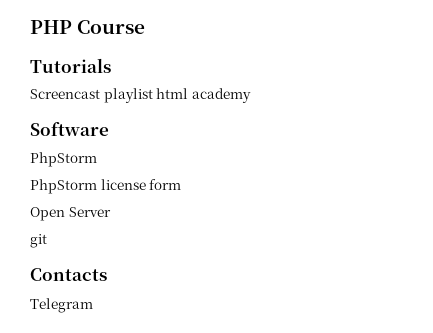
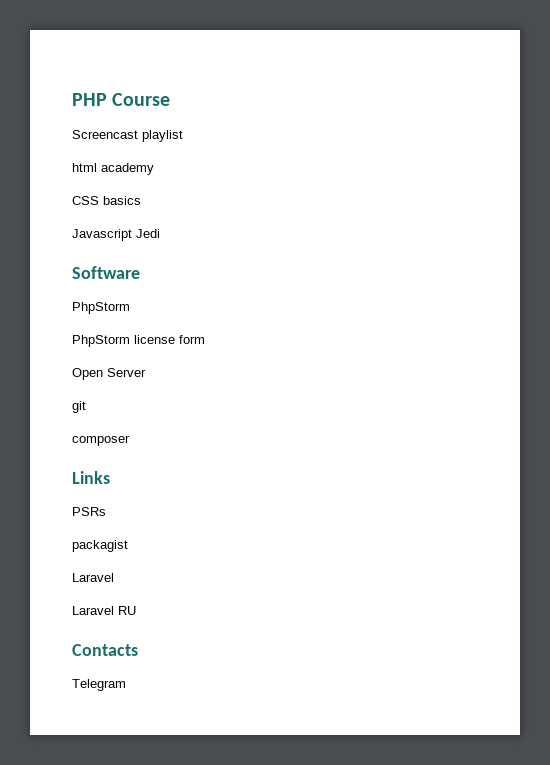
- Tutorials
- Screencast playlist html academy
+ Screencast playlist
+ html academy
+ CSS basics
+ Javascript Jedi
+ composer
+ Links
+ PSRs
+ packagist
+ Laravel
+ Laravel RU

